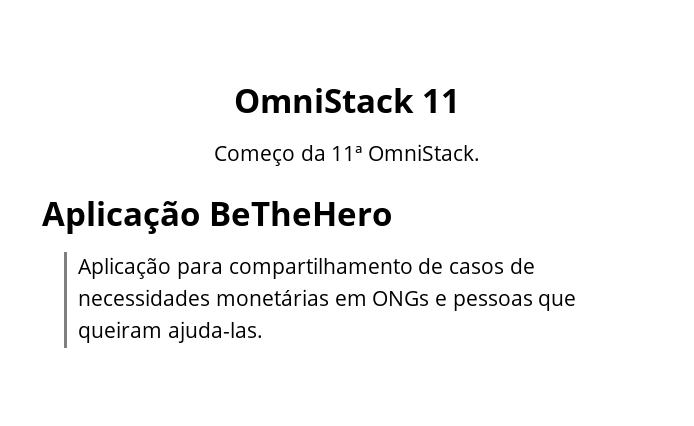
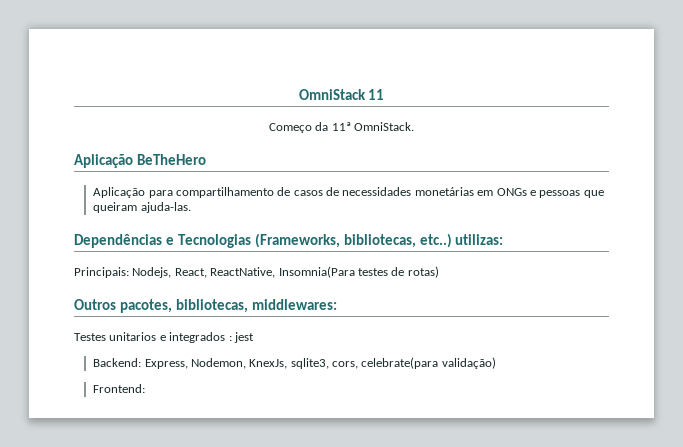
+ Dependências e Tecnologias (Frameworks, bibliotecas, etc..) utilizas:
+ Principais: Nodejs, React, ReactNative, Insomnia(Para testes de rotas)
+ Outros pacotes, bibliotecas, middlewares:
+ Testes unitarios e integrados : jest
+ Backend: Express, Nodemon, KnexJs, sqlite3, cors, celebrate(para validação)
+ Frontend:

